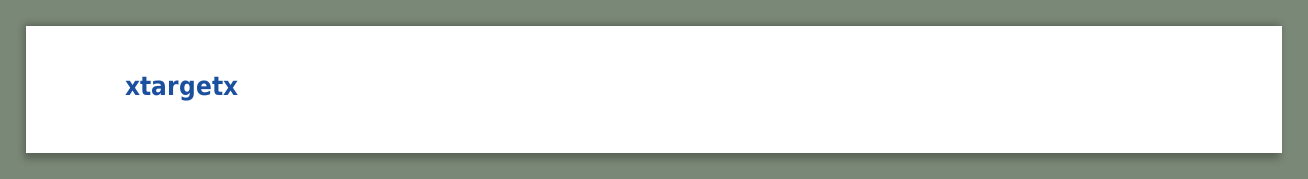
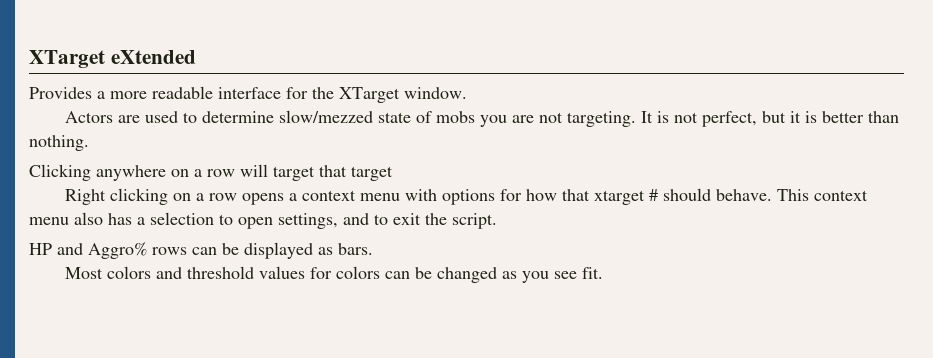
- xtargetx
+ XTarget eXtended
+ Provides a more readable interface for the XTarget window.
+ Actors are used to determine slow/mezzed state of mobs you are not targeting. It is not perfect, but it is better than nothing.
+ Clicking anywhere on a row will target that target
+ Right clicking on a row opens a context menu with options for how that xtarget # should behave. This context menu also has a selection to open settings, and to exit the script.
+ HP and Aggro% rows can be displayed as bars.
+ Most colors and threshold values for colors can be changed as you see fit.

